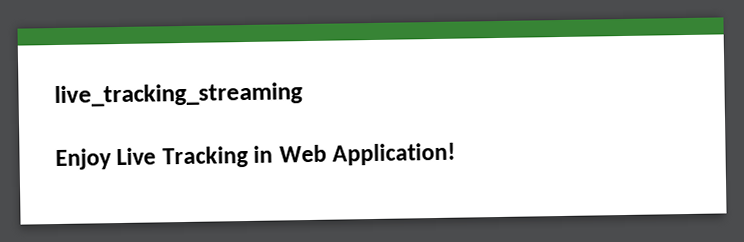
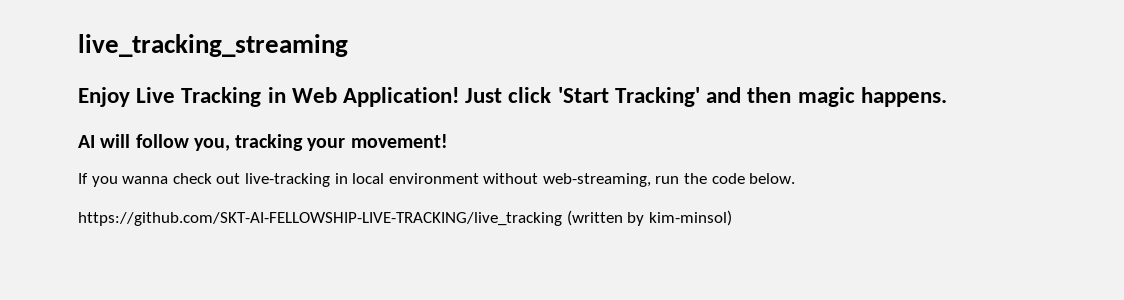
+ Just click 'Start Tracking' and then magic happens.
+ AI will follow you, tracking your movement!
+ If you wanna check out live-tracking in local environment without web-streaming, run the code below.
+ https://github.com/SKT-AI-FELLOWSHIP-LIVE-TRACKING/live_tracking (written by kim-minsol)

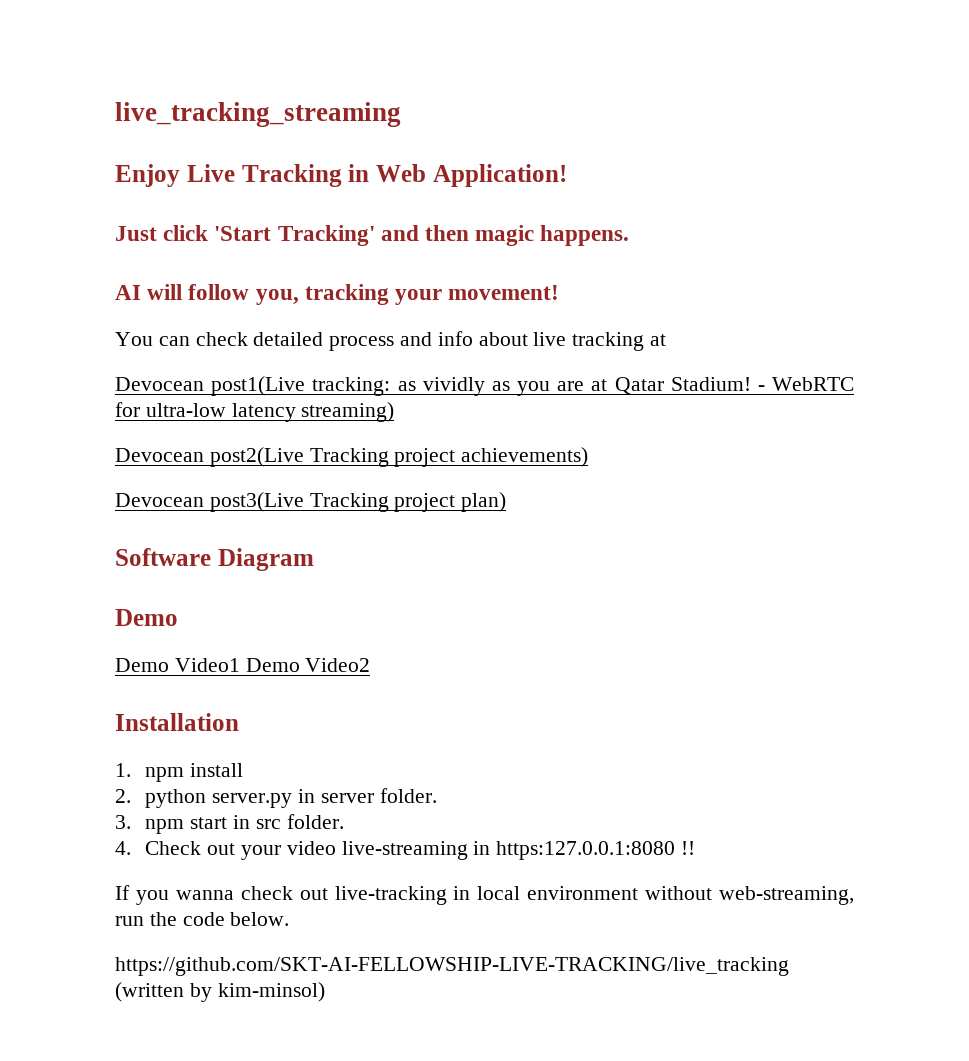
- Enjoy Live Tracking in Web Application! Just click 'Start Tracking' and then magic happens.
+ Enjoy Live Tracking in Web Application!
+ Just click 'Start Tracking' and then magic happens.
+ You can check detailed process and info about live tracking at
+ Devocean post1(Live tracking: as vividly as you are at Qatar Stadium! - WebRTC for ultra-low latency streaming)
+ Devocean post2(Live Tracking project achievements)
+ Devocean post3(Live Tracking project plan)
+ Software Diagram
+ Demo
+ Demo Video1 Demo Video2
+ Installation
+ 1. npm install
+ 2. python server.py in server folder.
+ 3. npm start in src folder.
+ 4. Check out your video live-streaming in https:127.0.0.1:8080 !!

